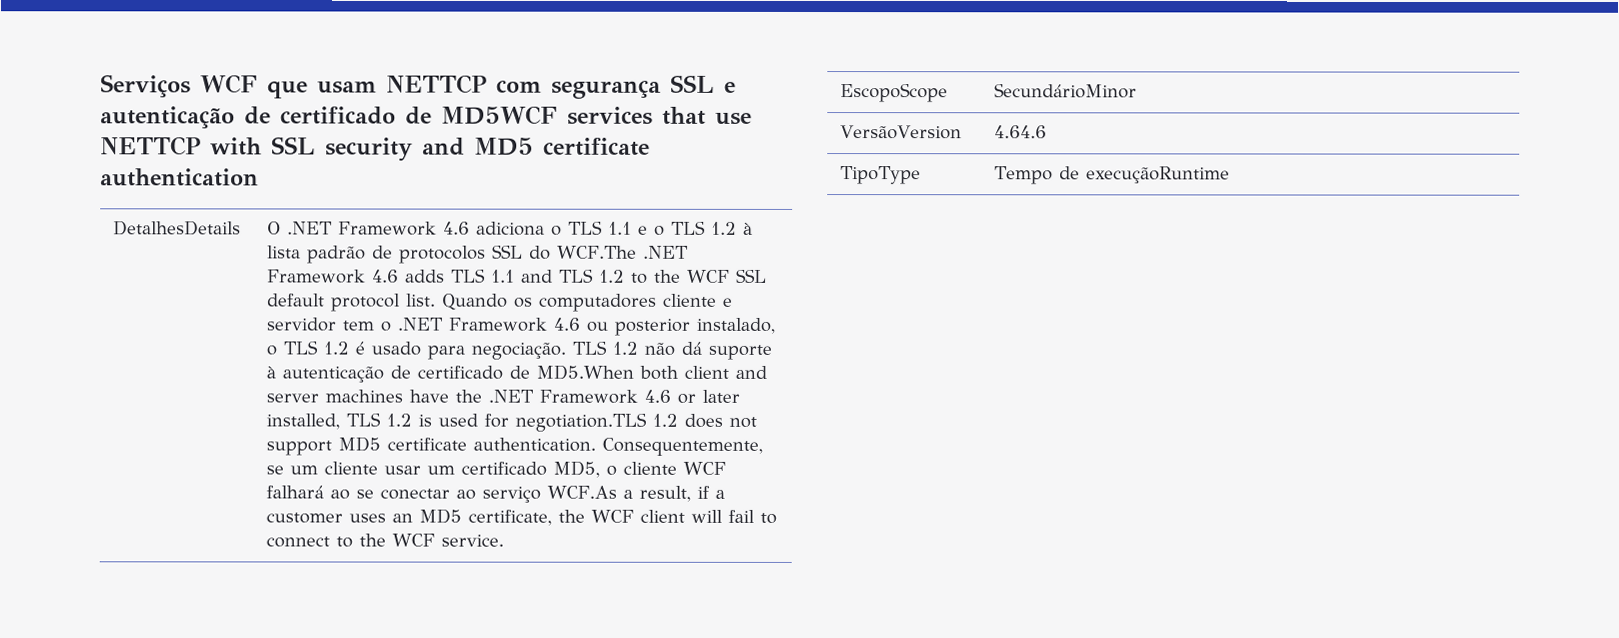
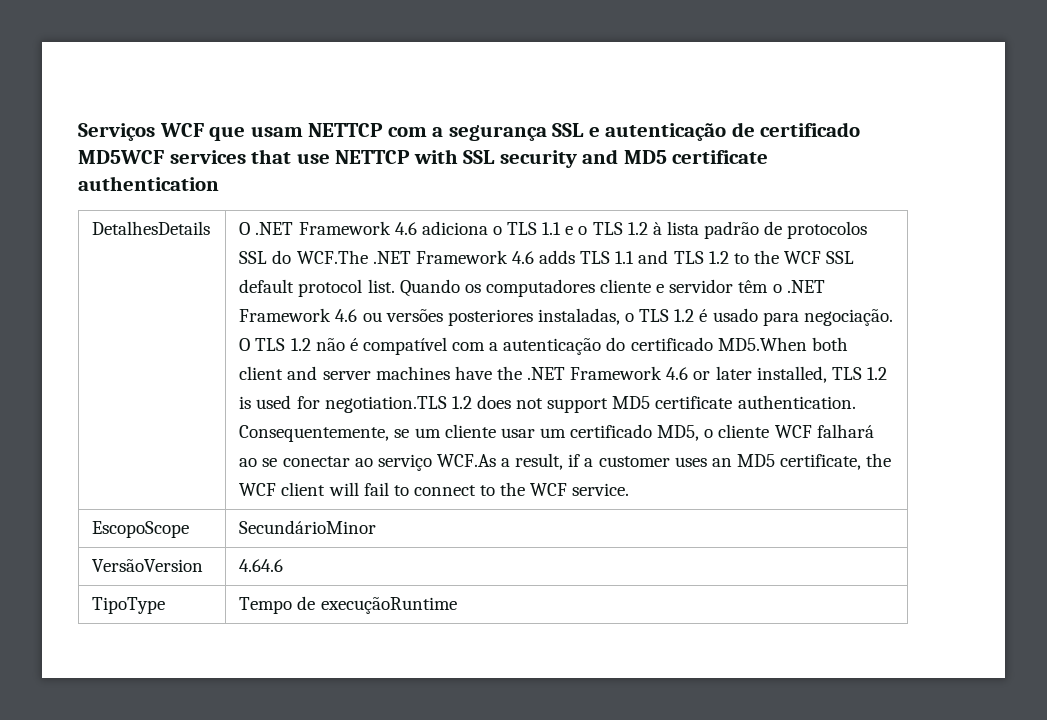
- Serviços WCF que usam NETTCP com segurança SSL e autenticação de certificado de MD5WCF services that use NETTCP with SSL security and MD5 certificate authentication
+ Serviços WCF que usam NETTCP com a segurança SSL e autenticação de certificado MD5WCF services that use NETTCP with SSL security and MD5 certificate authentication
- Quando os computadores cliente e servidor tem o .NET Framework 4.6 ou posterior instalado, o TLS 1.2 é usado para negociação.
+ Quando os computadores cliente e servidor têm o .NET Framework 4.6 ou versões posteriores instaladas, o TLS 1.2 é usado para negociação.
- TLS 1.2 não dá suporte à autenticação de certificado de MD5.When both client and server machines have the .NET Framework 4.6 or later installed, TLS 1.2 is used for negotiation.TLS 1.2 does not support MD5 certificate authentication.
+ O TLS 1.2 não é compatível com a autenticação do certificado MD5.When both client and server machines have the .NET Framework 4.6 or later installed, TLS 1.2 is used for negotiation.TLS 1.2 does not support MD5 certificate authentication.

